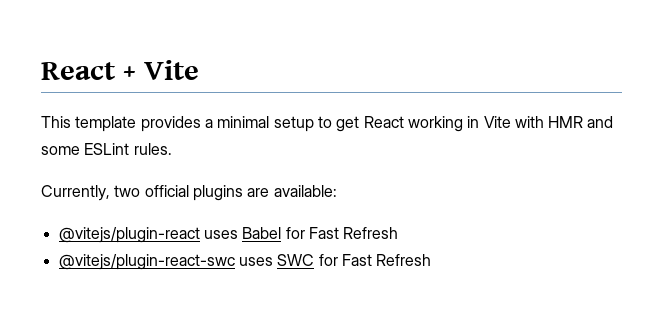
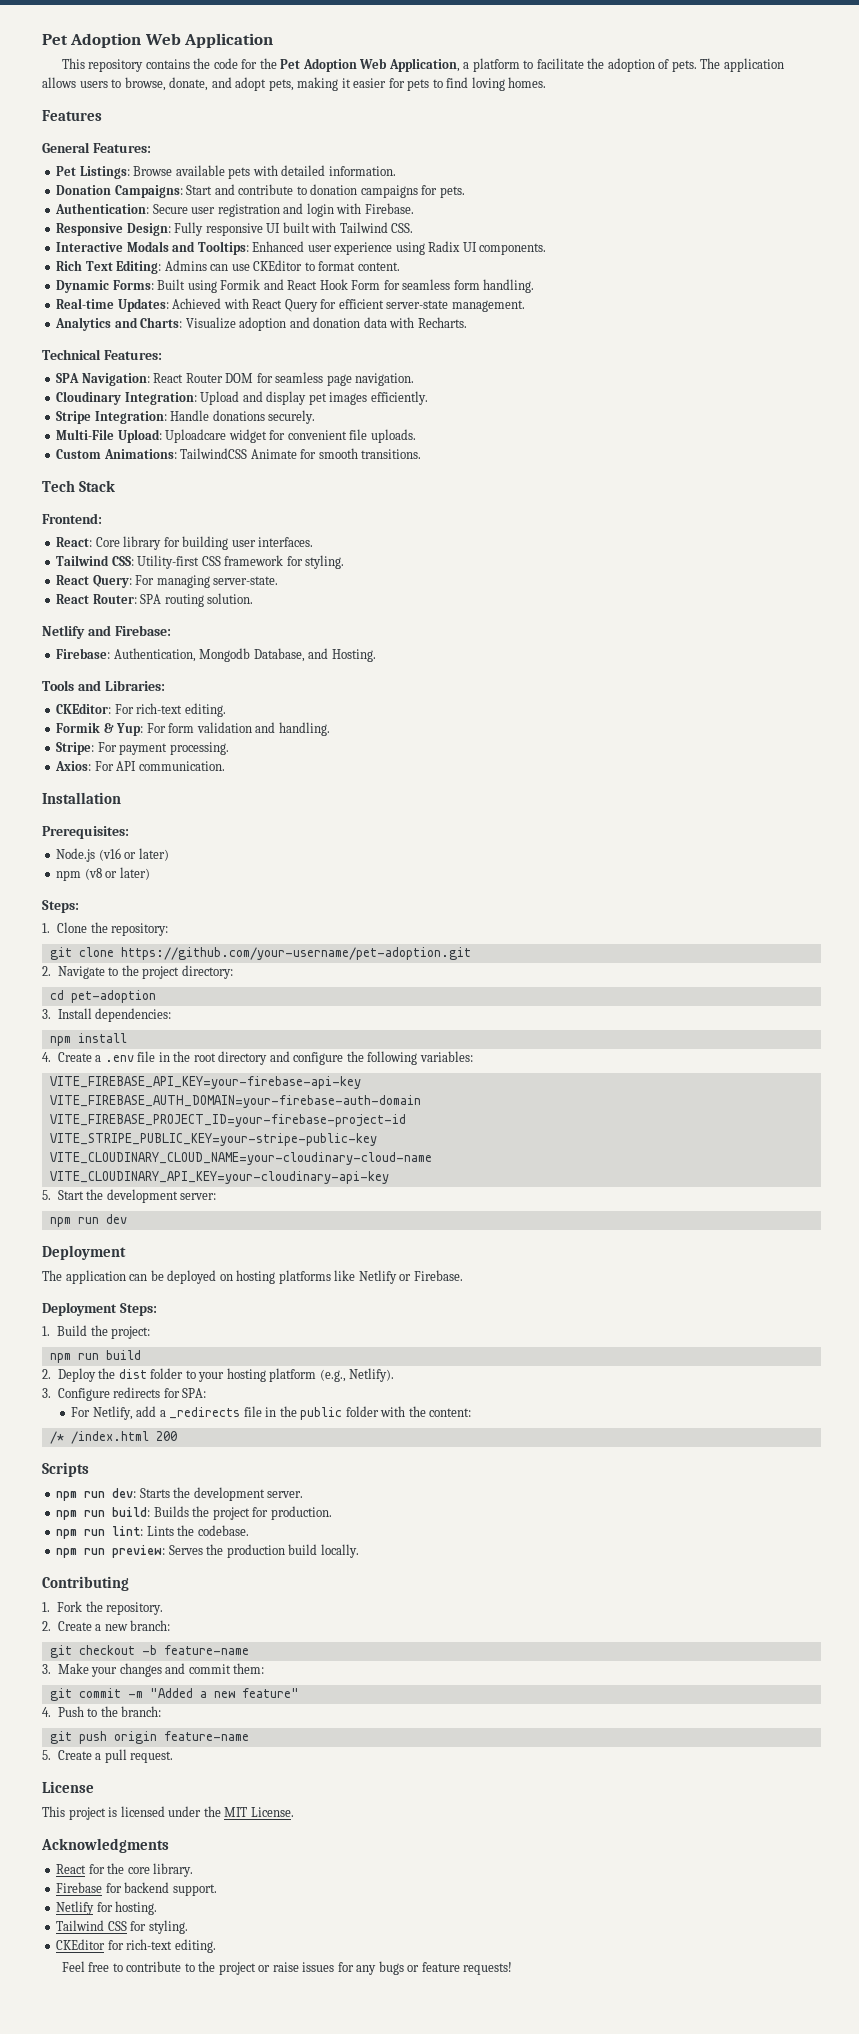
- React + Vite
- This template provides a minimal setup to get React working in Vite with HMR and some ESLint rules.
- Currently, two official plugins are available:
- @vitejs/plugin-react uses Babel for Fast Refresh
- @vitejs/plugin-react-swc uses SWC for Fast Refresh
+ Pet Adoption Web Application
+ This repository contains the code for the Pet Adoption Web Application, a platform to facilitate the adoption of pets. The application allows users to browse, donate, and adopt pets, making it easier for pets to find loving homes.
+ Features
+ General Features:
+ Pet Listings: Browse available pets with detailed information.
+ Donation Campaigns: Start and contribute to donation campaigns for pets.
+ Authentication: Secure user registration and login with Firebase.
+ Responsive Design: Fully responsive UI built with Tailwind CSS.
+ Interactive Modals and Tooltips: Enhanced user experience using Radix UI components.
+ Rich Text Editing: Admins can use CKEditor to format content.
+ Dynamic Forms: Built using Formik and React Hook Form for seamless form handling.
+ Real-time Updates: Achieved with React Query for efficient server-state management.
+ Analytics and Charts: Visualize adoption and donation data with Recharts.
+ Technical Features:
+ SPA Navigation: React Router DOM for seamless page navigation.
+ Cloudinary Integration: Upload and display pet images efficiently.
+ Stripe Integration: Handle donations securely.
+ Multi-File Upload: Uploadcare widget for convenient file uploads.
+ Custom Animations: TailwindCSS Animate for smooth transitions.
+ Tech Stack
+ Frontend:
+ React: Core library for building user interfaces.
+ Tailwind CSS: Utility-first CSS framework for styling.
+ React Query: For managing server-state.
+ React Router: SPA routing solution.
+ Netlify and Firebase:
+ Firebase: Authentication, Mongodb Database, and Hosting.
+ Tools and Libraries:
+ CKEditor: For rich-text editing.
+ Formik & Yup: For form validation and handling.
+ Stripe: For payment processing.
+ Axios: For API communication.
+ Installation
+ Prerequisites:
+ Node.js (v16 or later)
+ npm (v8 or later)
+ Steps:
+ 1. Clone the repository:
+ git clone https://github.com/your-username/pet-adoption.git
+ 2. Navigate to the project directory:
+ cd pet-adoption
+ 3. Install dependencies:
+ npm install
+ 4. Create a .env file in the root directory and configure the following variables:
+ VITE_FIREBASE_API_KEY=your-firebase-api-key
+ VITE_FIREBASE_AUTH_DOMAIN=your-firebase-auth-domain
+ VITE_FIREBASE_PROJECT_ID=your-firebase-project-id
+ VITE_STRIPE_PUBLIC_KEY=your-stripe-public-key
+ VITE_CLOUDINARY_CLOUD_NAME=your-cloudinary-cloud-name
+ VITE_CLOUDINARY_API_KEY=your-cloudinary-api-key
+ 5. Start the development server:
+ npm run dev
+ Deployment
+ The application can be deployed on hosting platforms like Netlify or Firebase.
+ Deployment Steps:
+ 1. Build the project:
+ npm run build
+ 2. Deploy the dist folder to your hosting platform (e.g., Netlify).
+ 3. Configure redirects for SPA:
+ For Netlify, add a _redirects file in the public folder with the content:
+ /* /index.html 200
+ Scripts
+ npm run dev: Starts the development server.
+ npm run build: Builds the project for production.
+ npm run lint: Lints the codebase.
+ npm run preview: Serves the production build locally.
+ Contributing
+ 1. Fork the repository.
+ 2. Create a new branch:
+ git checkout -b feature-name
+ 3. Make your changes and commit them:
+ git commit -m "Added a new feature"
+ 4. Push to the branch:
+ git push origin feature-name
+ 5. Create a pull request.
+ License
+ This project is licensed under the MIT License.
+ Acknowledgments
+ React for the core library.
+ Firebase for backend support.
+ Netlify for hosting.
+ Tailwind CSS for styling.
+ CKEditor for rich-text editing.
+ Feel free to contribute to the project or raise issues for any bugs or feature requests!

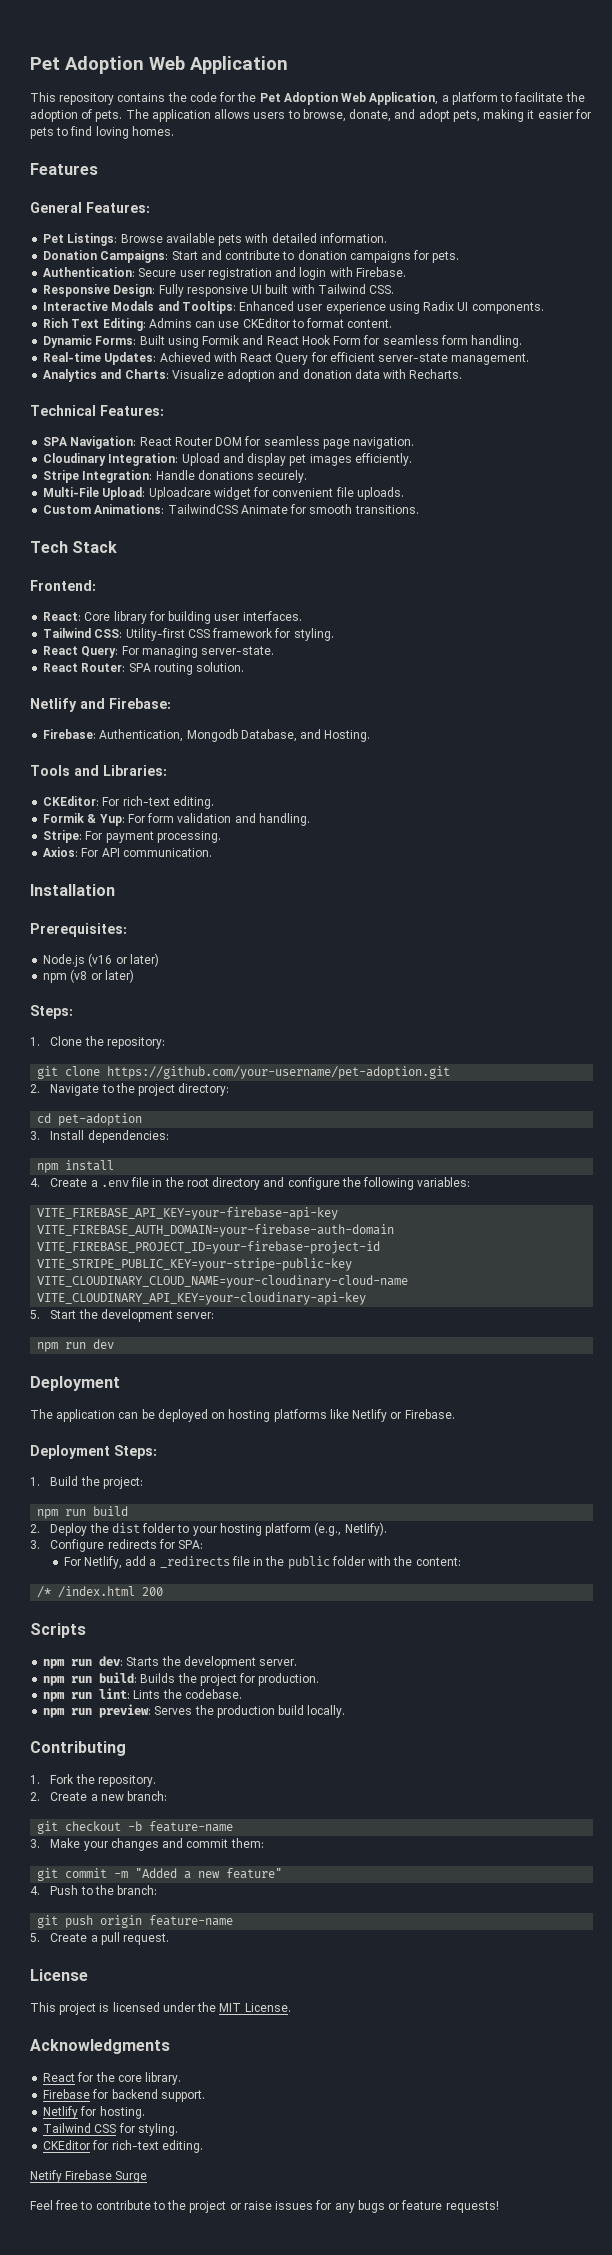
+ Netify Firebase Surge

